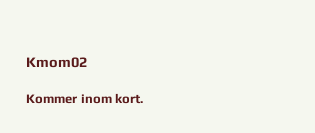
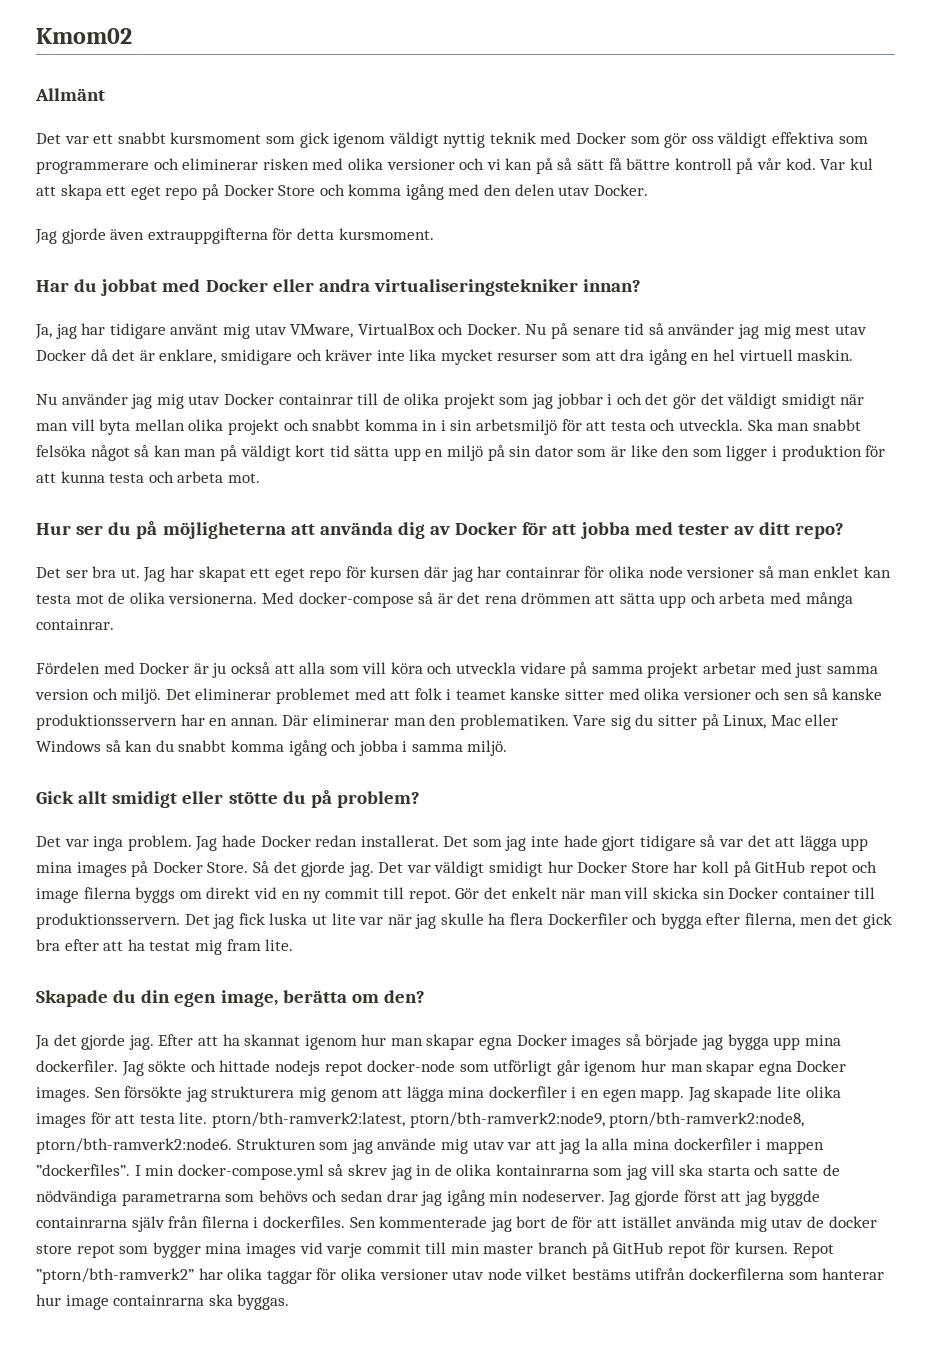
- Kommer inom kort.
+ Allmänt
+ Det var ett snabbt kursmoment som gick igenom väldigt nyttig teknik med Docker som gör oss väldigt effektiva som programmerare och eliminerar risken med olika versioner och vi kan på så sätt få bättre kontroll på vår kod. Var kul att skapa ett eget repo på Docker Store och komma igång med den delen utav Docker.
+ Jag gjorde även extrauppgifterna för detta kursmoment.
+ Har du jobbat med Docker eller andra virtualiseringstekniker innan?
+ Ja, jag har tidigare använt mig utav VMware, VirtualBox och Docker. Nu på senare tid så använder jag mig mest utav Docker då det är enklare, smidigare och kräver inte lika mycket resurser som att dra igång en hel virtuell maskin.
+ Nu använder jag mig utav Docker containrar till de olika projekt som jag jobbar i och det gör det väldigt smidigt när man vill byta mellan olika projekt och snabbt komma in i sin arbetsmiljö för att testa och utveckla. Ska man snabbt felsöka något så kan man på väldigt kort tid sätta upp en miljö på sin dator som är like den som ligger i produktion för att kunna testa och arbeta mot.
+ Hur ser du på möjligheterna att använda dig av Docker för att jobba med tester av ditt repo?
+ Det ser bra ut. Jag har skapat ett eget repo för kursen där jag har containrar för olika node versioner så man enklet kan testa mot de olika versionerna. Med docker-compose så är det rena drömmen att sätta upp och arbeta med många containrar.
+ Fördelen med Docker är ju också att alla som vill köra och utveckla vidare på samma projekt arbetar med just samma version och miljö. Det eliminerar problemet med att folk i teamet kanske sitter med olika versioner och sen så kanske produktionsservern har en annan. Där eliminerar man den problematiken. Vare sig du sitter på Linux, Mac eller Windows så kan du snabbt komma igång och jobba i samma miljö.
+ Gick allt smidigt eller stötte du på problem?
+ Det var inga problem. Jag hade Docker redan installerat. Det som jag inte hade gjort tidigare så var det att lägga upp mina images på Docker Store. Så det gjorde jag. Det var väldigt smidigt hur Docker Store har koll på GitHub repot och image filerna byggs om direkt vid en ny commit till repot. Gör det enkelt när man vill skicka sin Docker container till produktionsservern. Det jag fick luska ut lite var när jag skulle ha flera Dockerfiler och bygga efter filerna, men det gick bra efter att ha testat mig fram lite.
+ Skapade du din egen image, berätta om den?
+ Ja det gjorde jag. Efter att ha skannat igenom hur man skapar egna Docker images så började jag bygga upp mina dockerfiler. Jag sökte och hittade nodejs repot docker-node som utförligt går igenom hur man skapar egna Docker images. Sen försökte jag strukturera mig genom att lägga mina dockerfiler i en egen mapp. Jag skapade lite olika images för att testa lite. ptorn/bth-ramverk2:latest, ptorn/bth-ramverk2:node9, ptorn/bth-ramverk2:node8, ptorn/bth-ramverk2:node6. Strukturen som jag använde mig utav var att jag la alla mina dockerfiler i mappen ”dockerfiles”. I min docker-compose.yml så skrev jag in de olika kontainrarna som jag vill ska starta och satte de nödvändiga parametrarna som behövs och sedan drar jag igång min nodeserver. Jag gjorde först att jag byggde containrarna själv från filerna i dockerfiles. Sen kommenterade jag bort de för att istället använda mig utav de docker store repot som bygger mina images vid varje commit till min master branch på GitHub repot för kursen. Repot ”ptorn/bth-ramverk2” har olika taggar för olika versioner utav node vilket bestäms utifrån dockerfilerna som hanterar hur image containrarna ska byggas.

